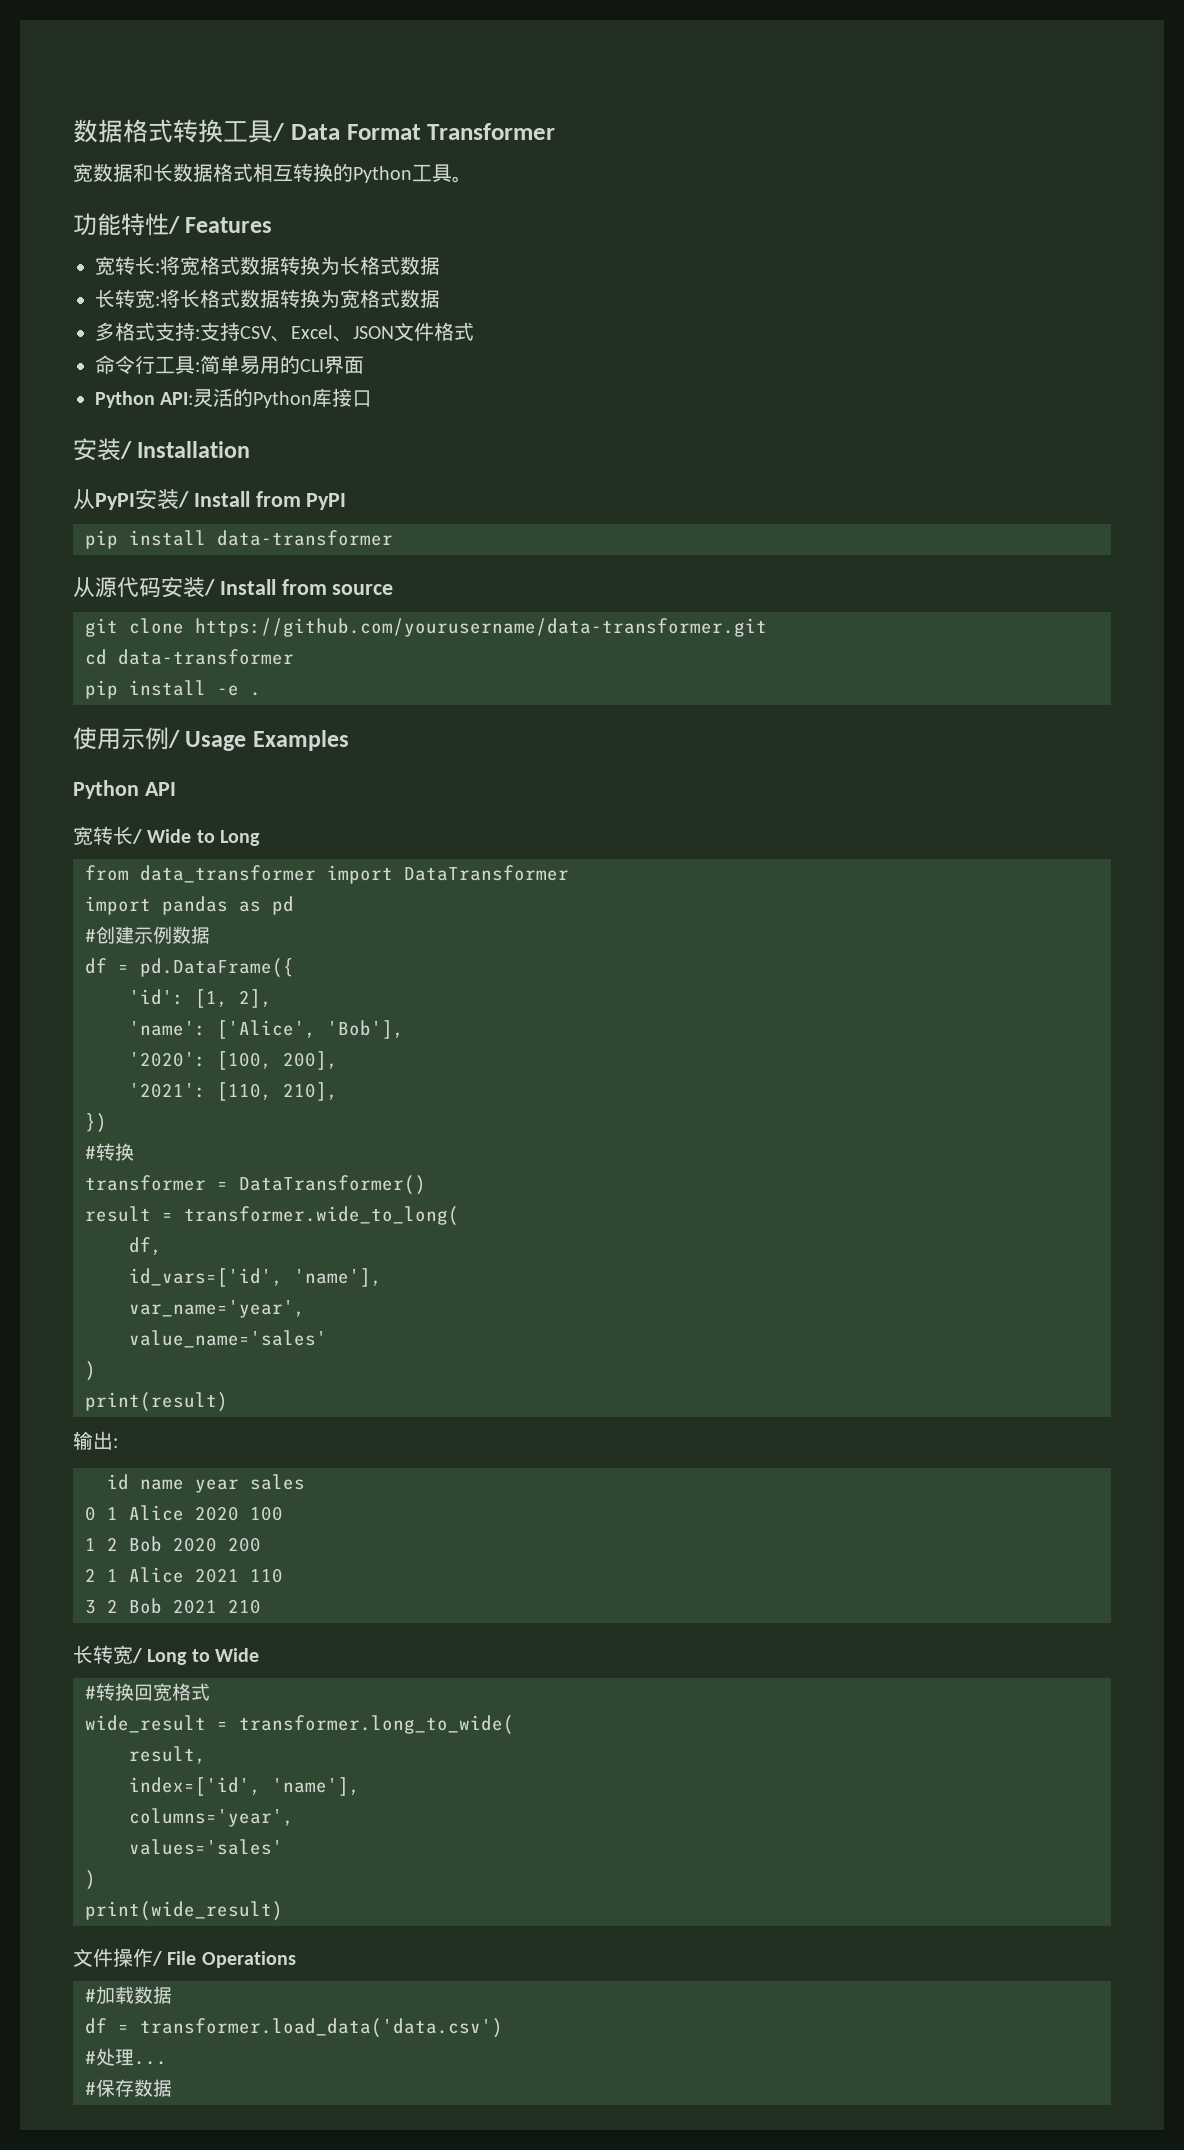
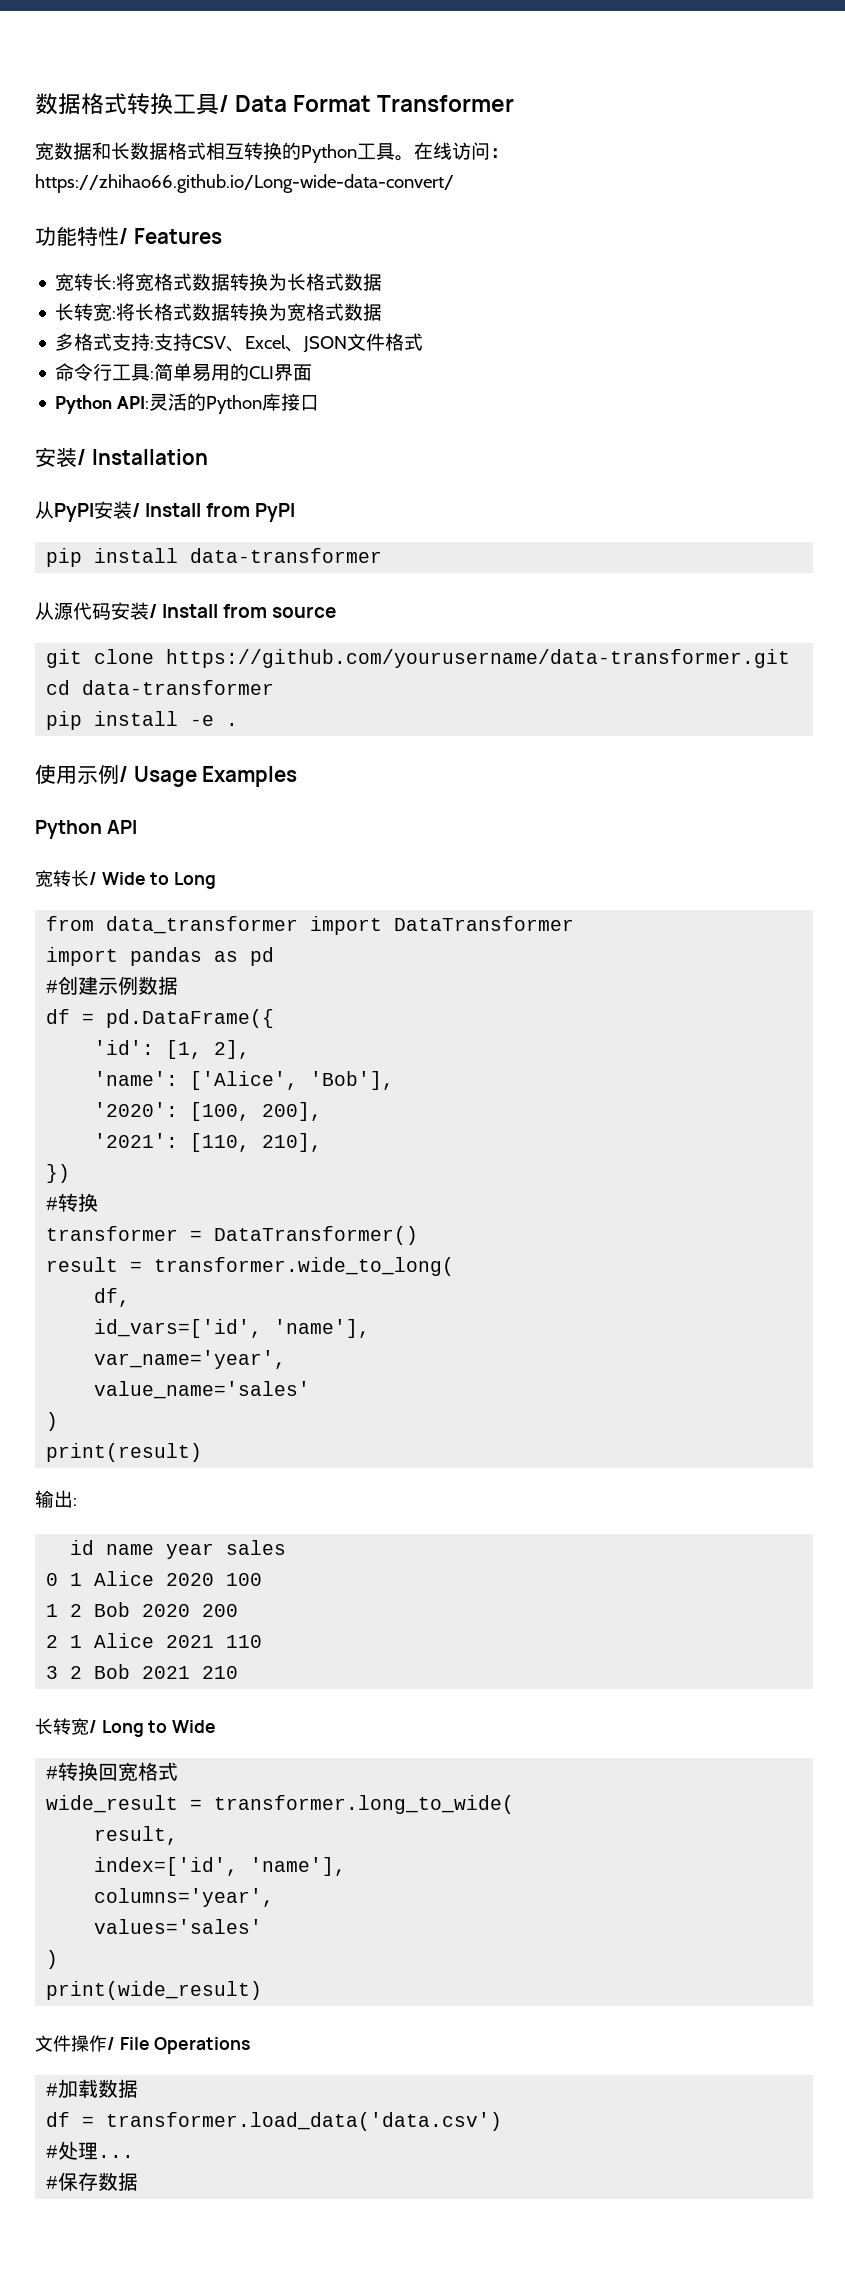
+ 在线访问：https://zhihao66.github.io/Long-wide-data-convert/

